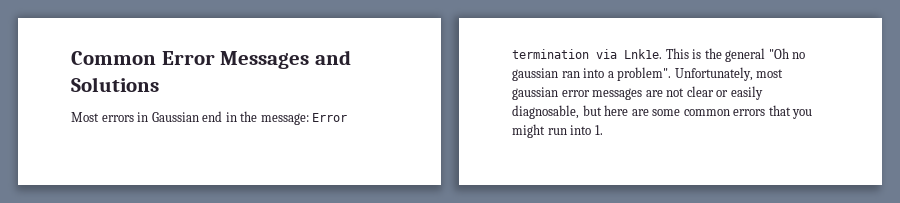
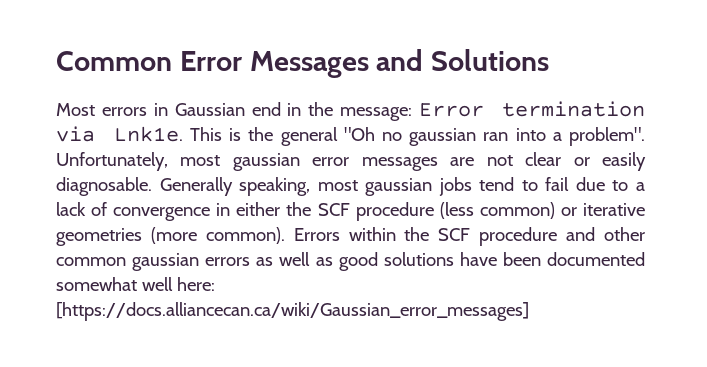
- Unfortunately, most gaussian error messages are not clear or easily diagnosable, but here are some common errors that you might run into 1.
+ Unfortunately, most gaussian error messages are not clear or easily diagnosable. Generally speaking, most gaussian jobs tend to fail due to a lack of convergence in either the SCF procedure (less common) or iterative geometries (more common). Errors within the SCF procedure and other common gaussian errors as well as good solutions have been documented somewhat well here: [https://docs.alliancecan.ca/wiki/Gaussian_error_messages]

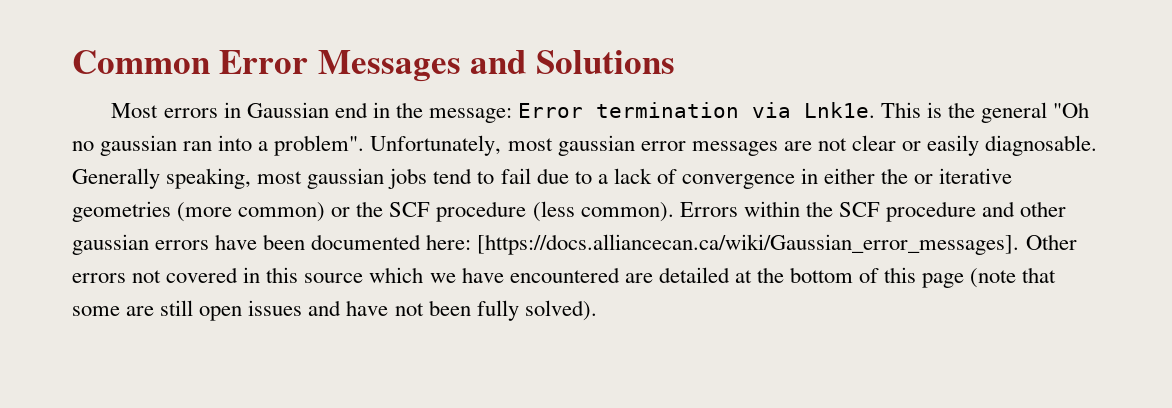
- Generally speaking, most gaussian jobs tend to fail due to a lack of convergence in either the SCF procedure (less common) or iterative geometries (more common).
+ Generally speaking, most gaussian jobs tend to fail due to a lack of convergence in either the or iterative geometries (more common) or the SCF procedure (less common).
- Errors within the SCF procedure and other common gaussian errors as well as good solutions have been documented somewhat well here: [https://docs.alliancecan.ca/wiki/Gaussian_error_messages]
+ Errors within the SCF procedure and other gaussian errors have been documented here: [https://docs.alliancecan.ca/wiki/Gaussian_error_messages]. Other errors not covered in this source which we have encountered are detailed at the bottom of this page (note that some are still open issues and have not been fully solved).

